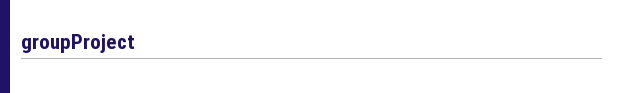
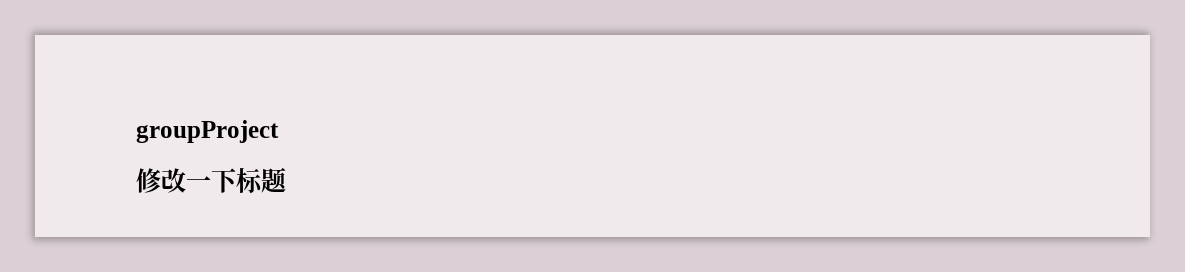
+ 修改一下标题

